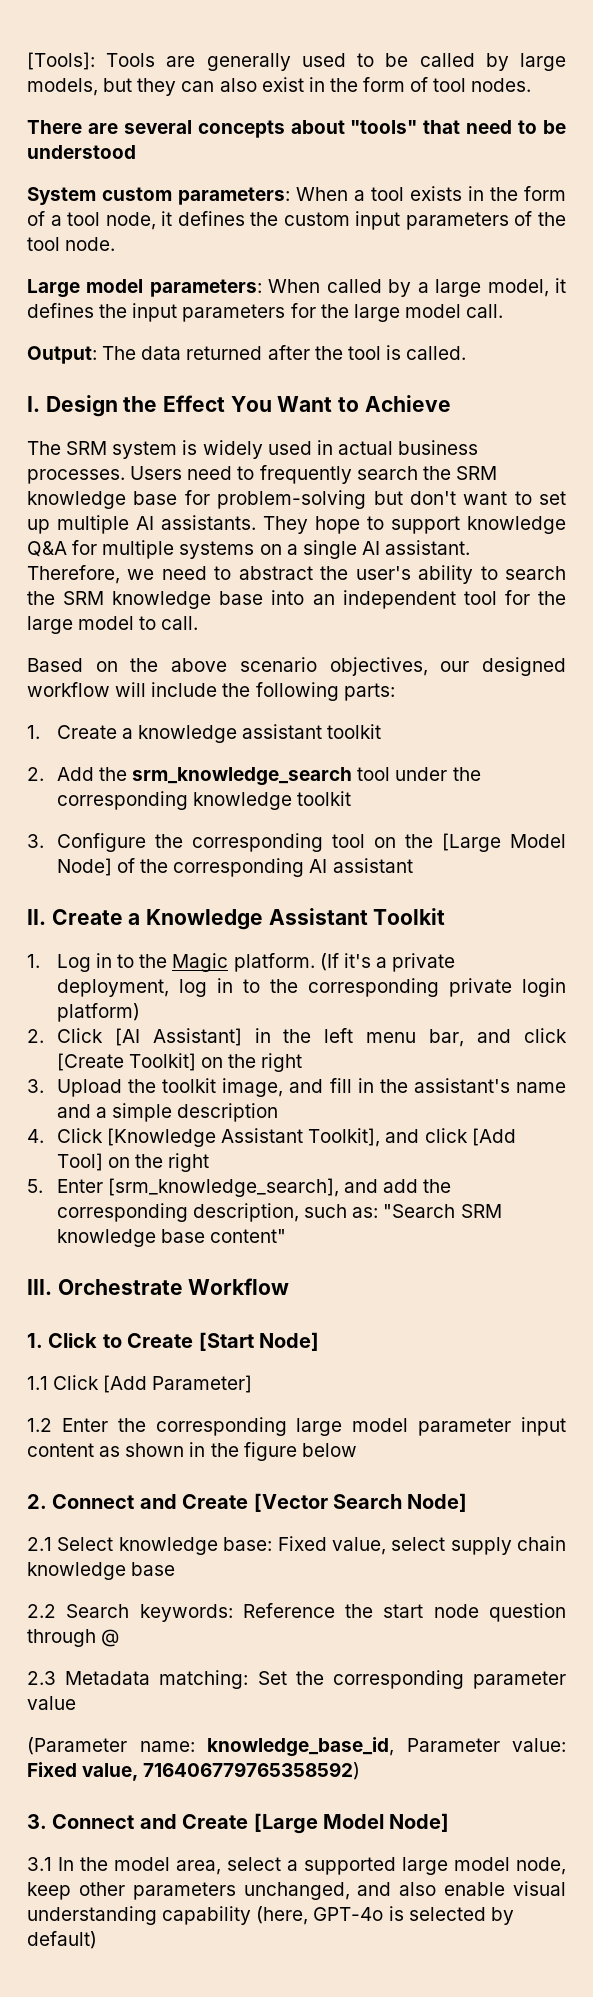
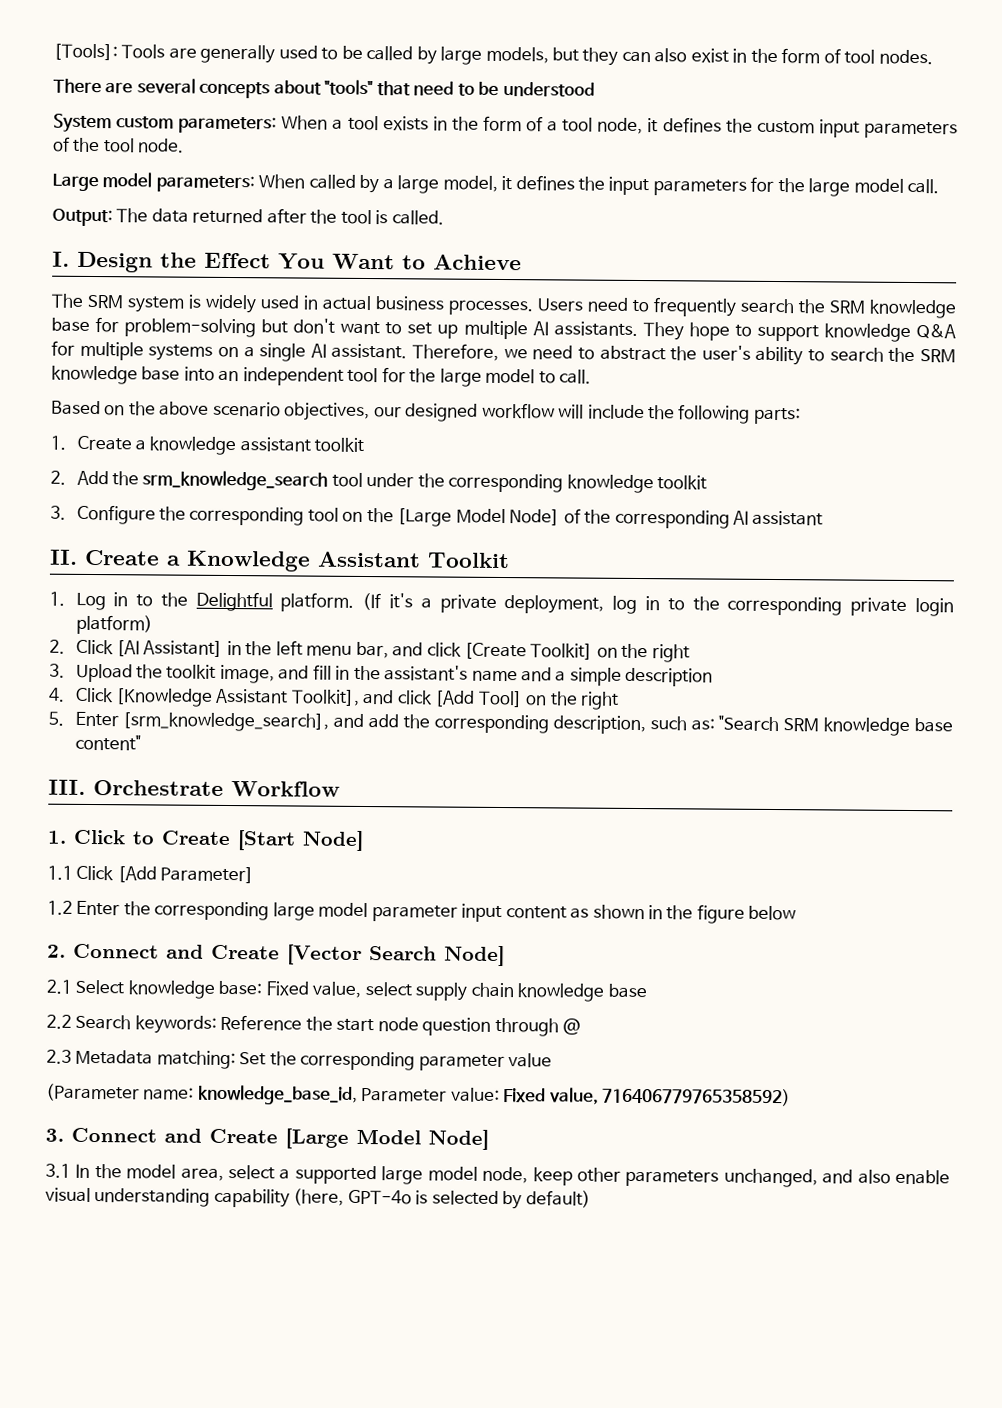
- 1. Log in to the Magic platform.
+ 1. Log in to the Delightful platform.

